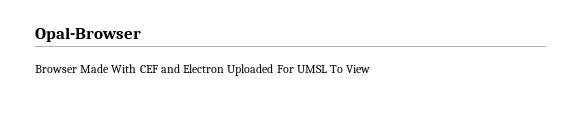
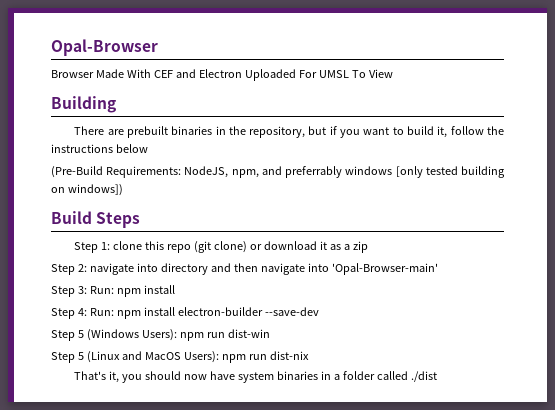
+ Building
+ There are prebuilt binaries in the repository, but if you want to build it, follow the instructions below
+ (Pre-Build Requirements: NodeJS, npm, and preferrably windows [only tested building on windows])
+ Build Steps
+ Step 1: clone this repo (git clone) or download it as a zip
+ Step 2: navigate into directory and then navigate into 'Opal-Browser-main'
+ Step 3: Run: npm install
+ Step 4: Run: npm install electron-builder --save-dev
+ Step 5 (Windows Users): npm run dist-win
+ Step 5 (Linux and MacOS Users): npm run dist-nix
+ That's it, you should now have system binaries in a folder called ./dist

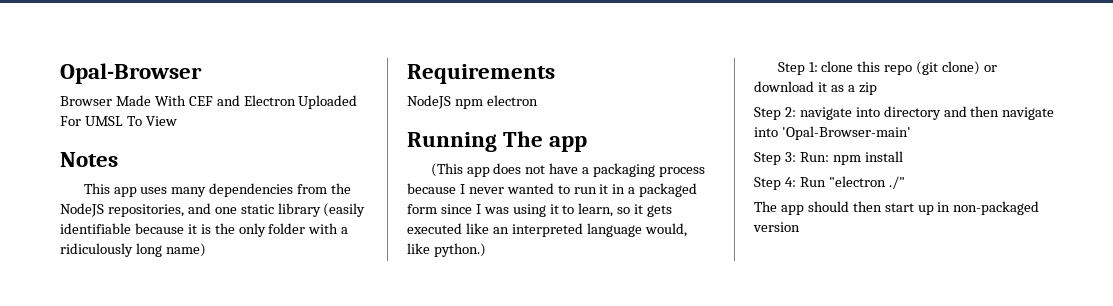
- Building
- There are prebuilt binaries in the repository, but if you want to build it, follow the instructions below
- (Pre-Build Requirements: NodeJS, npm, and preferrably windows [only tested building on windows])
- Build Steps
+ Notes
+ This app uses many dependencies from the NodeJS repositories, and one static library (easily identifiable because it is the only folder with a ridiculously long name)
+ Requirements
+ NodeJS npm electron
+ Running The app
+ (This app does not have a packaging process because I never wanted to run it in a packaged form since I was using it to learn, so it gets executed like an interpreted language would, like python.)
- Step 4: Run: npm install electron-builder --save-dev
- Step 5 (Windows Users): npm run dist-win
- Step 5 (Linux and MacOS Users): npm run dist-nix
- That's it, you should now have system binaries in a folder called ./dist
+ Step 4: Run "electron ./"
+ The app should then start up in non-packaged version

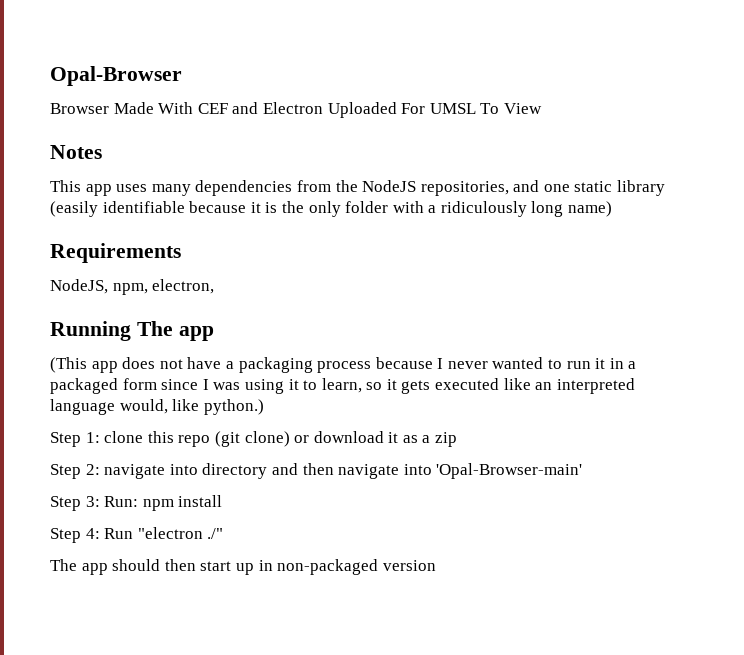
- NodeJS npm electron
+ NodeJS, npm, electron,

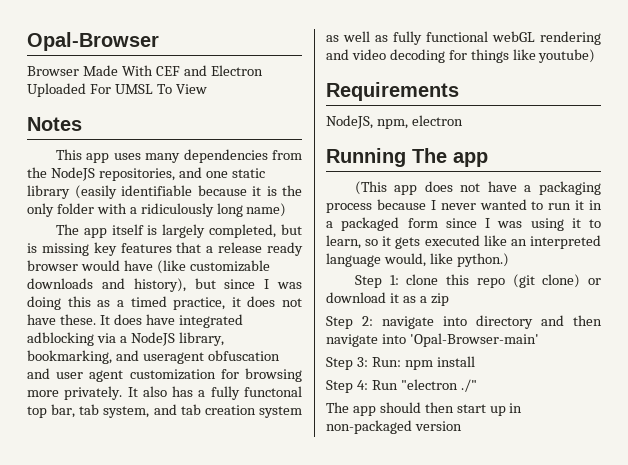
+ The app itself is largely completed, but is missing key features that a release ready browser would have (like customizable downloads and history), but since I was doing this as a timed practice, it does not have these. It does have integrated adblocking via a NodeJS library, bookmarking, and useragent obfuscation and user agent customization for browsing more privately. It also has a fully functonal top bar, tab system, and tab creation system as well as fully functional webGL rendering and video decoding for things like youtube)
- NodeJS, npm, electron,
+ NodeJS, npm, electron

